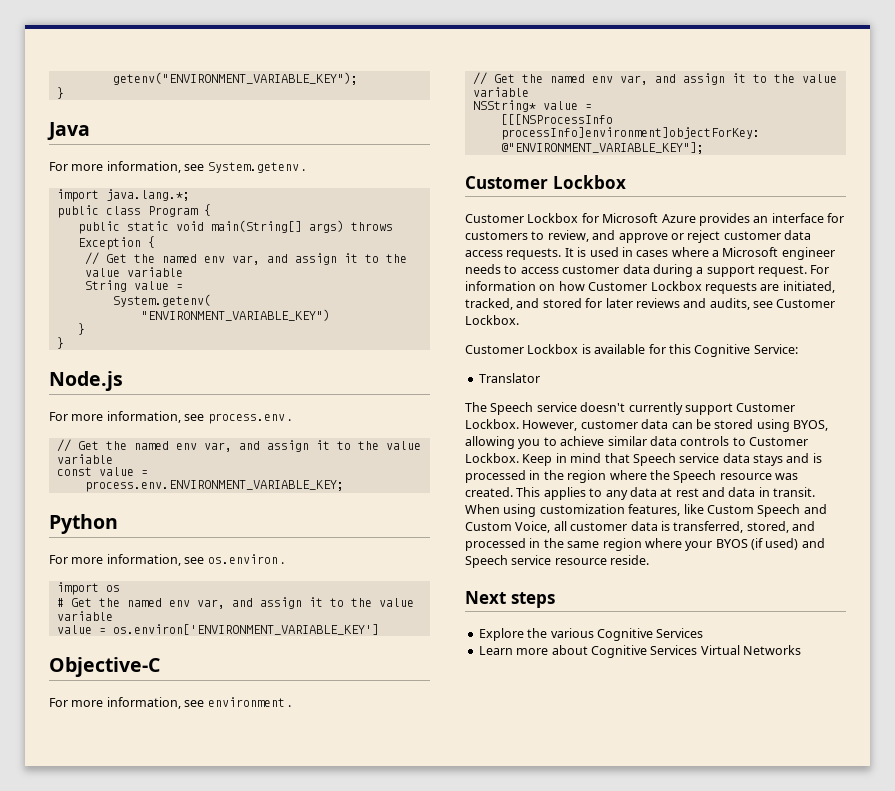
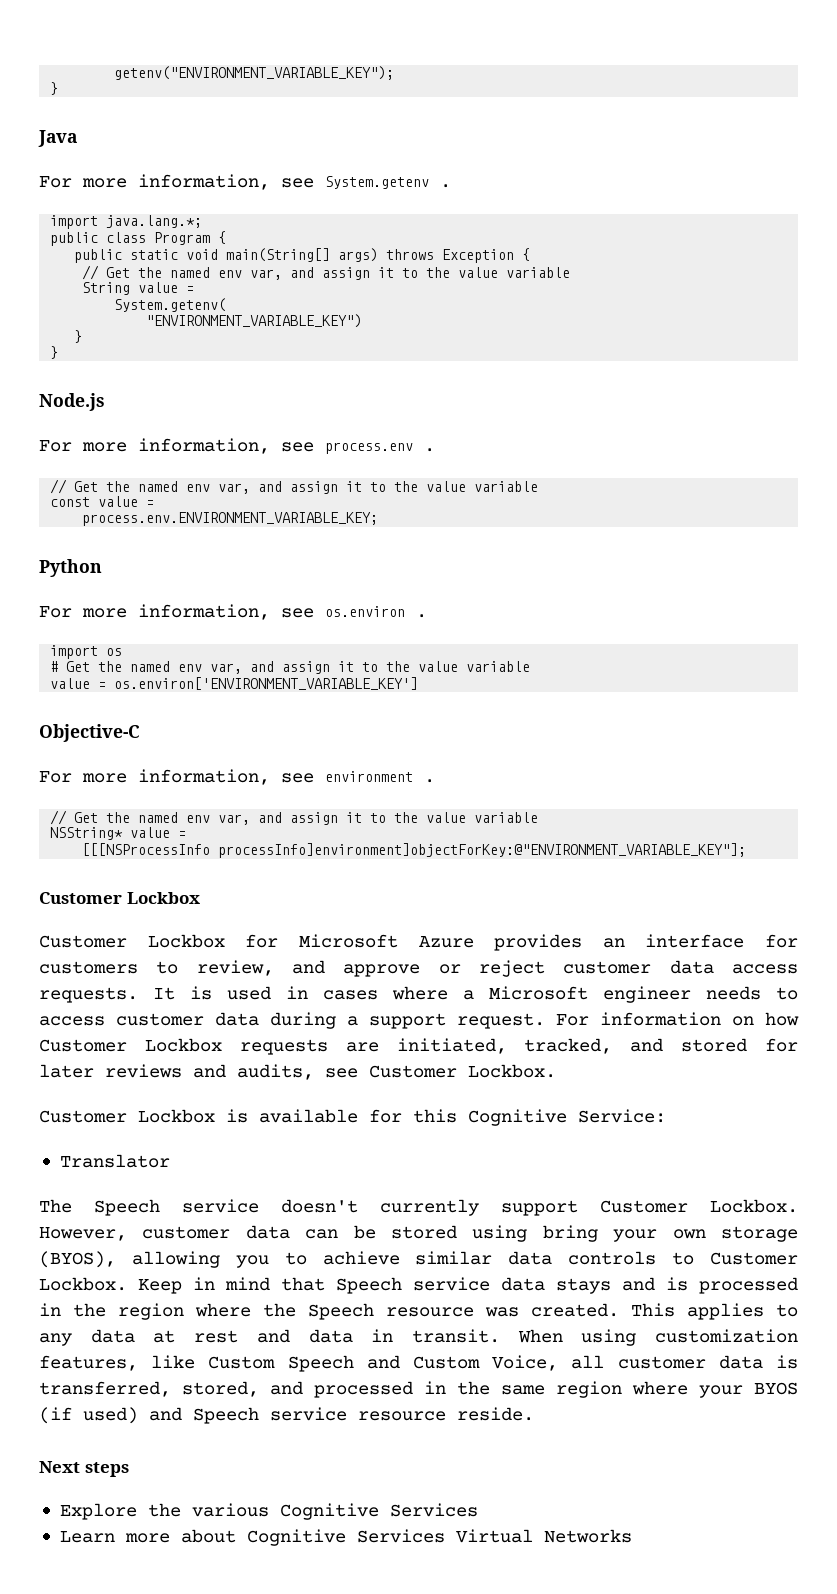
- However, customer data can be stored using BYOS, allowing you to achieve similar data controls to Customer Lockbox.
+ However, customer data can be stored using bring your own storage (BYOS), allowing you to achieve similar data controls to Customer Lockbox.

